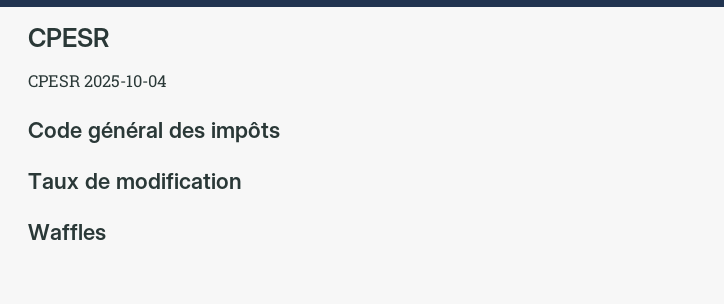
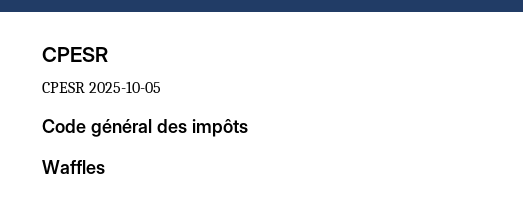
- CPESR 2025-10-04
+ CPESR 2025-10-05
- Taux de modification

